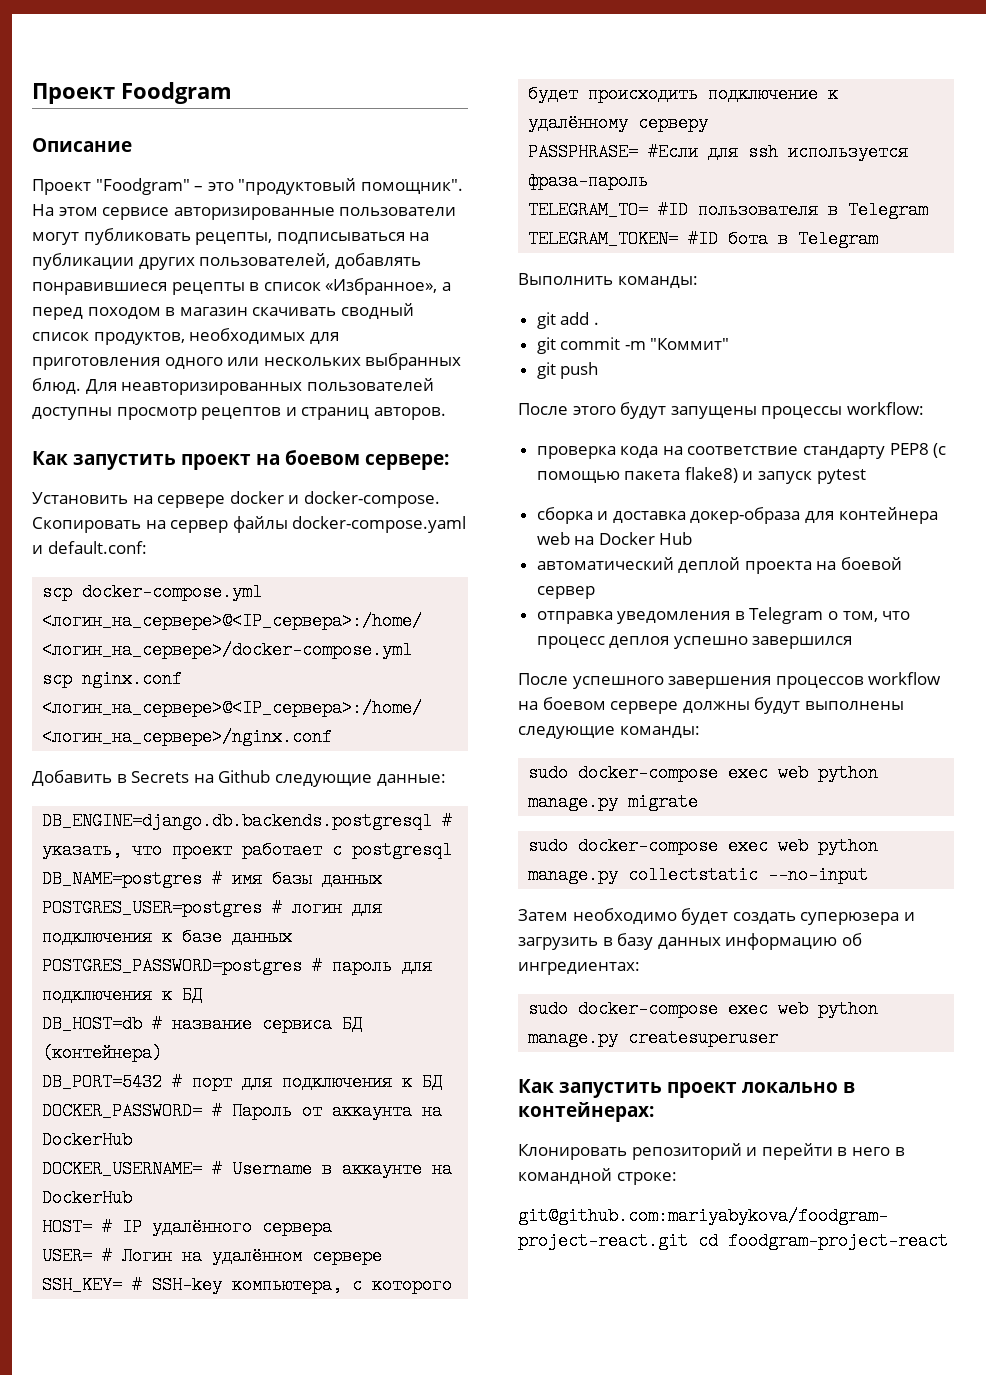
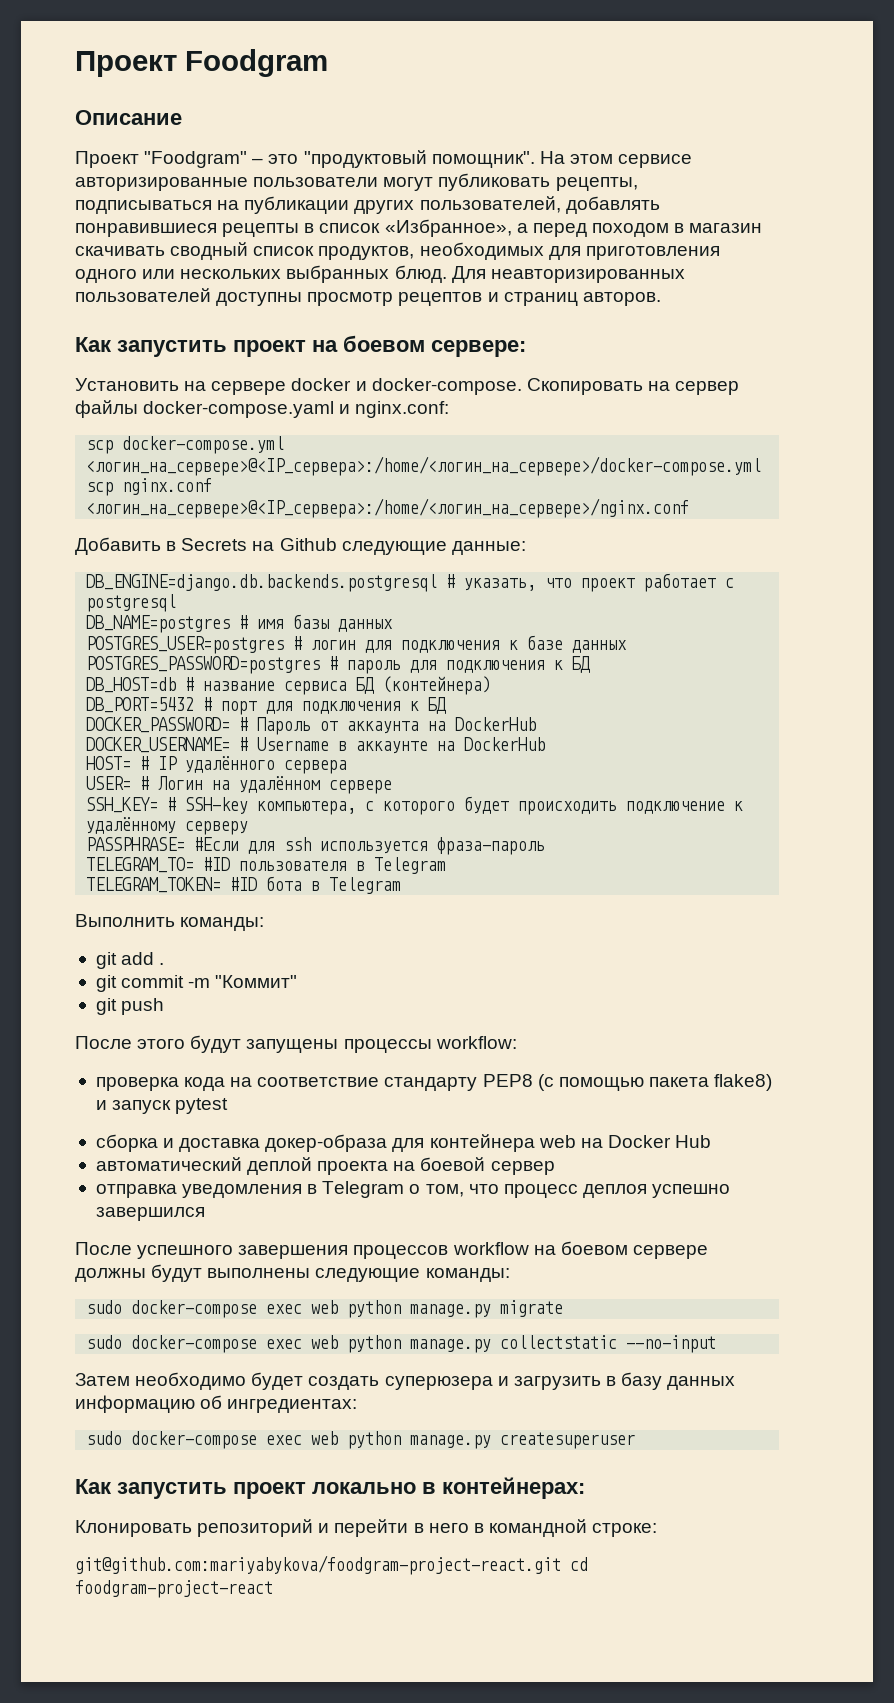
- Скопировать на сервер файлы docker-compose.yaml и default.conf:
+ Скопировать на сервер файлы docker-compose.yaml и nginx.conf:

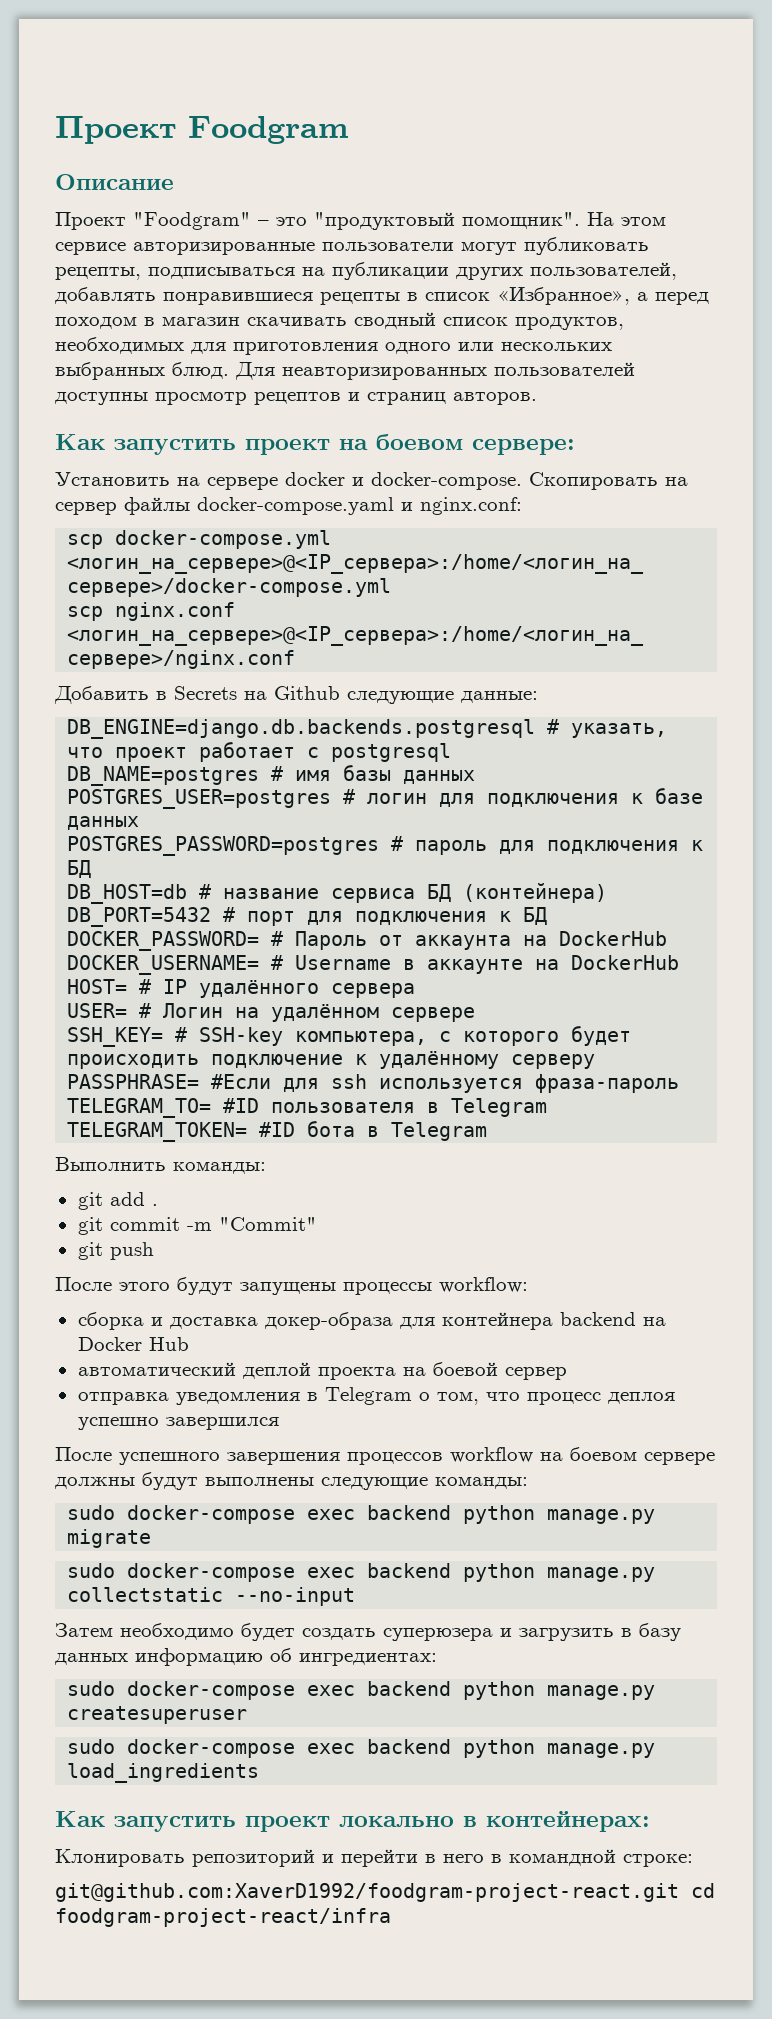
- git commit -m "Коммит"
+ git commit -m "Commit"
- проверка кода на соответствие стандарту PEP8 (с помощью пакета flake8) и запуск pytest
- сборка и доставка докер-образа для контейнера web на Docker Hub
+ сборка и доставка докер-образа для контейнера backend на Docker Hub
- sudo docker-compose exec web python manage.py migrate
+ sudo docker-compose exec backend python manage.py migrate
- sudo docker-compose exec web python manage.py collectstatic --no-input
+ sudo docker-compose exec backend python manage.py collectstatic --no-input
- sudo docker-compose exec web python manage.py createsuperuser
+ sudo docker-compose exec backend python manage.py createsuperuser
+ sudo docker-compose exec backend python manage.py load_ingredients
- git@github.com:mariyabykova/foodgram-project-react.git cd foodgram-project-react
+ git@github.com:XaverD1992/foodgram-project-react.git cd foodgram-project-react/infra

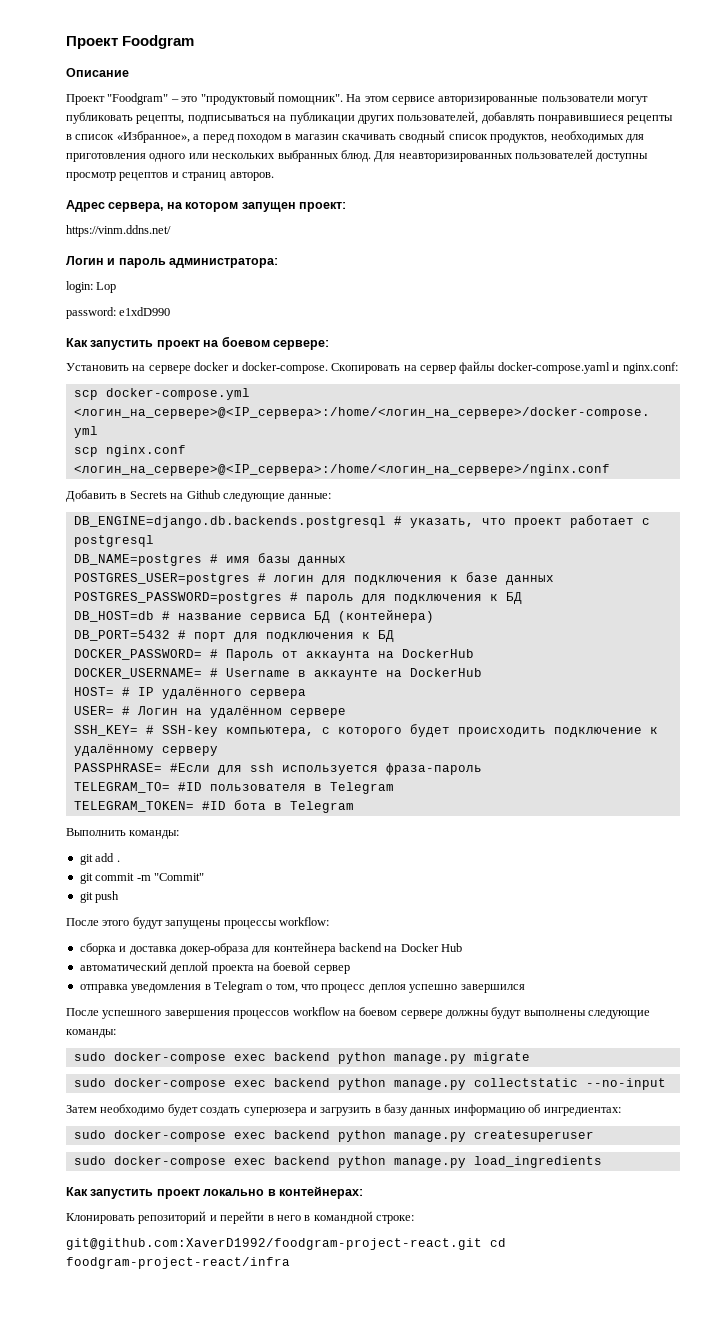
+ Адрес сервера, на котором запущен проект:
+ https://vinm.ddns.net/
+ Логин и пароль администратора:
+ login: Lop
+ password: e1xdD990

